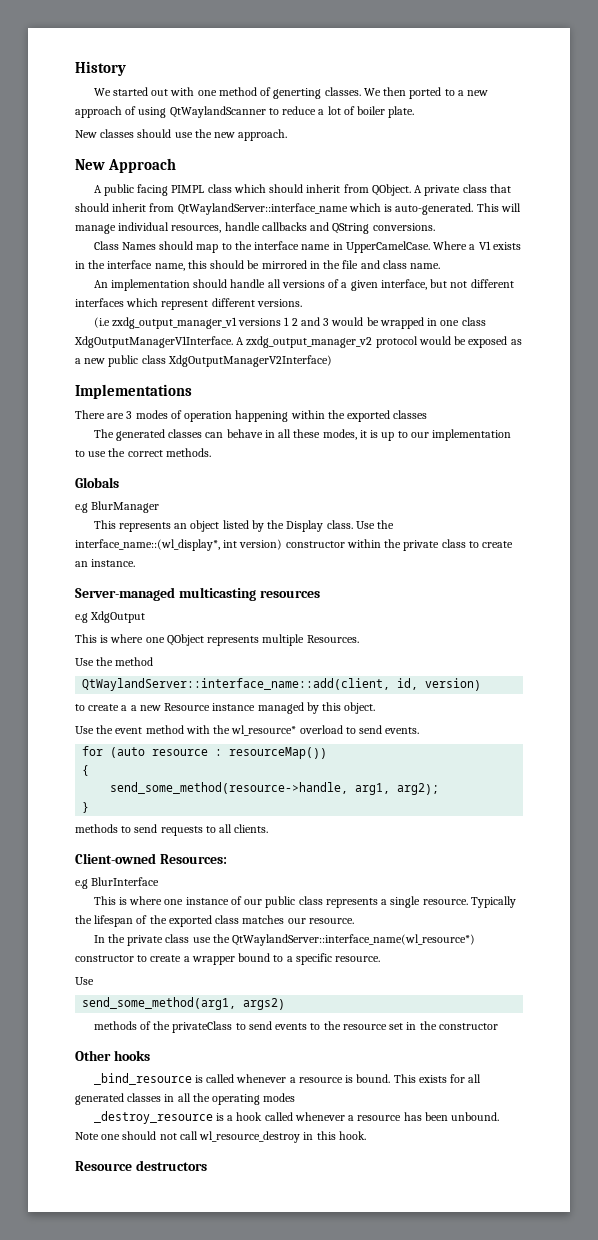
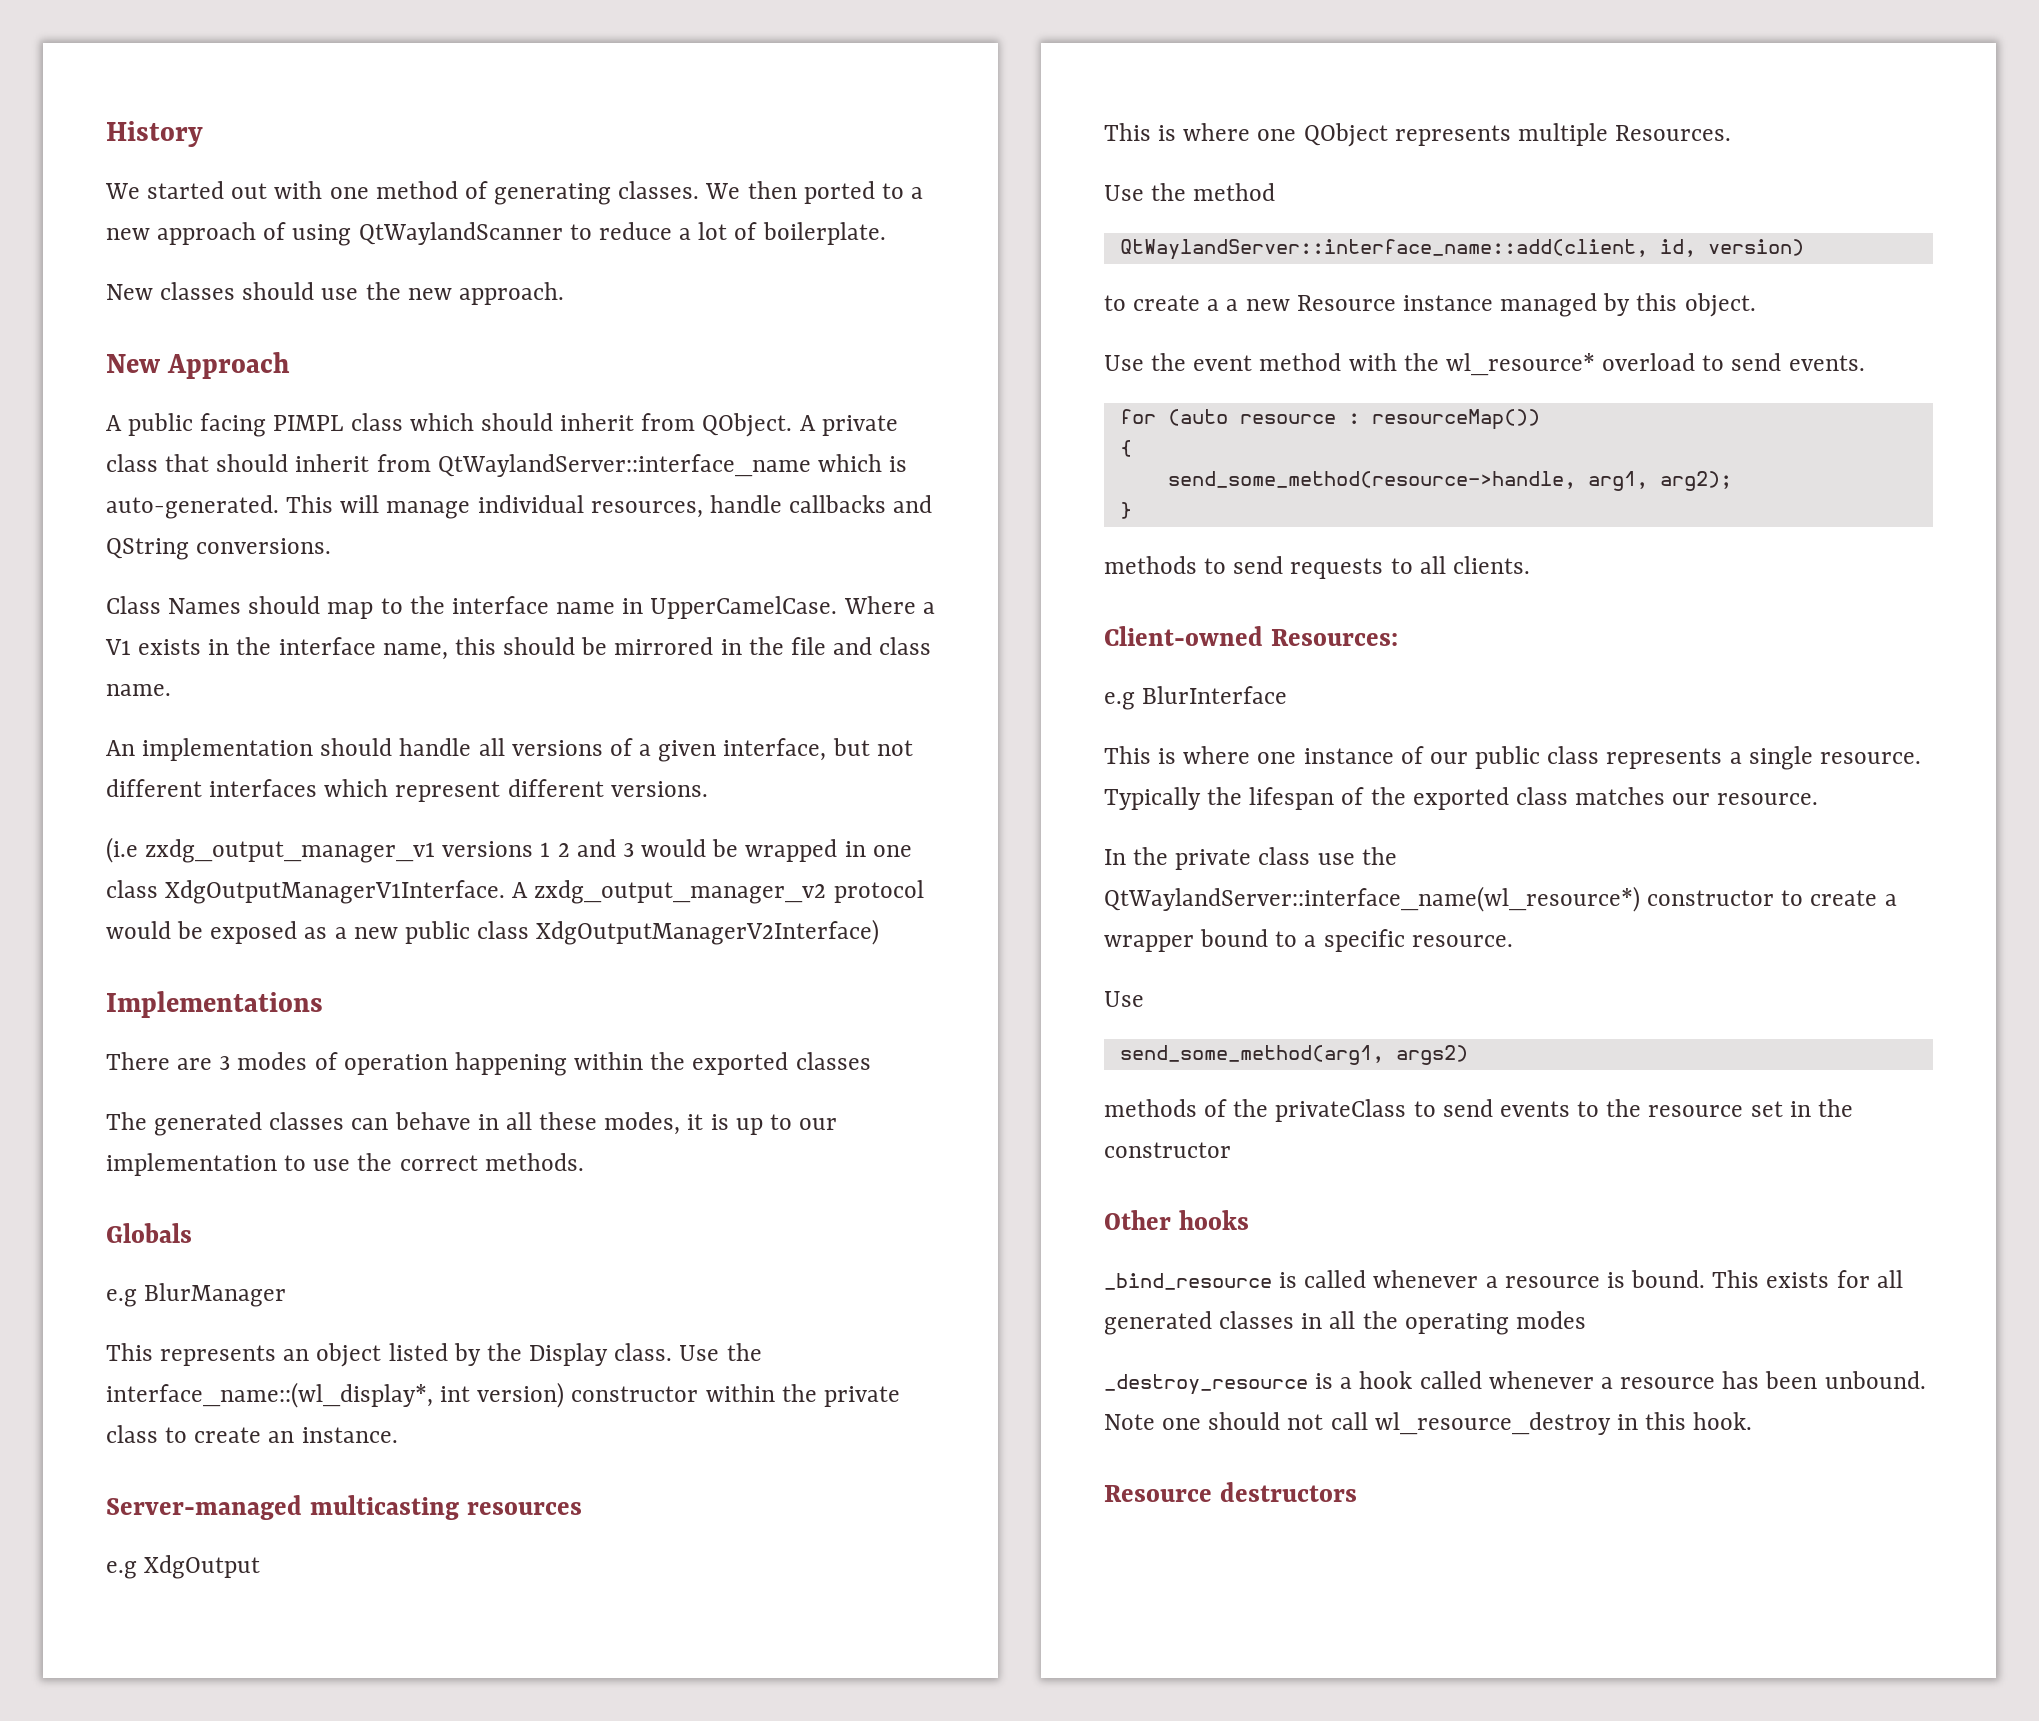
- We started out with one method of generting classes.
+ We started out with one method of generating classes.
- We then ported to a new approach of using QtWaylandScanner to reduce a lot of boiler plate.
+ We then ported to a new approach of using QtWaylandScanner to reduce a lot of boilerplate.

